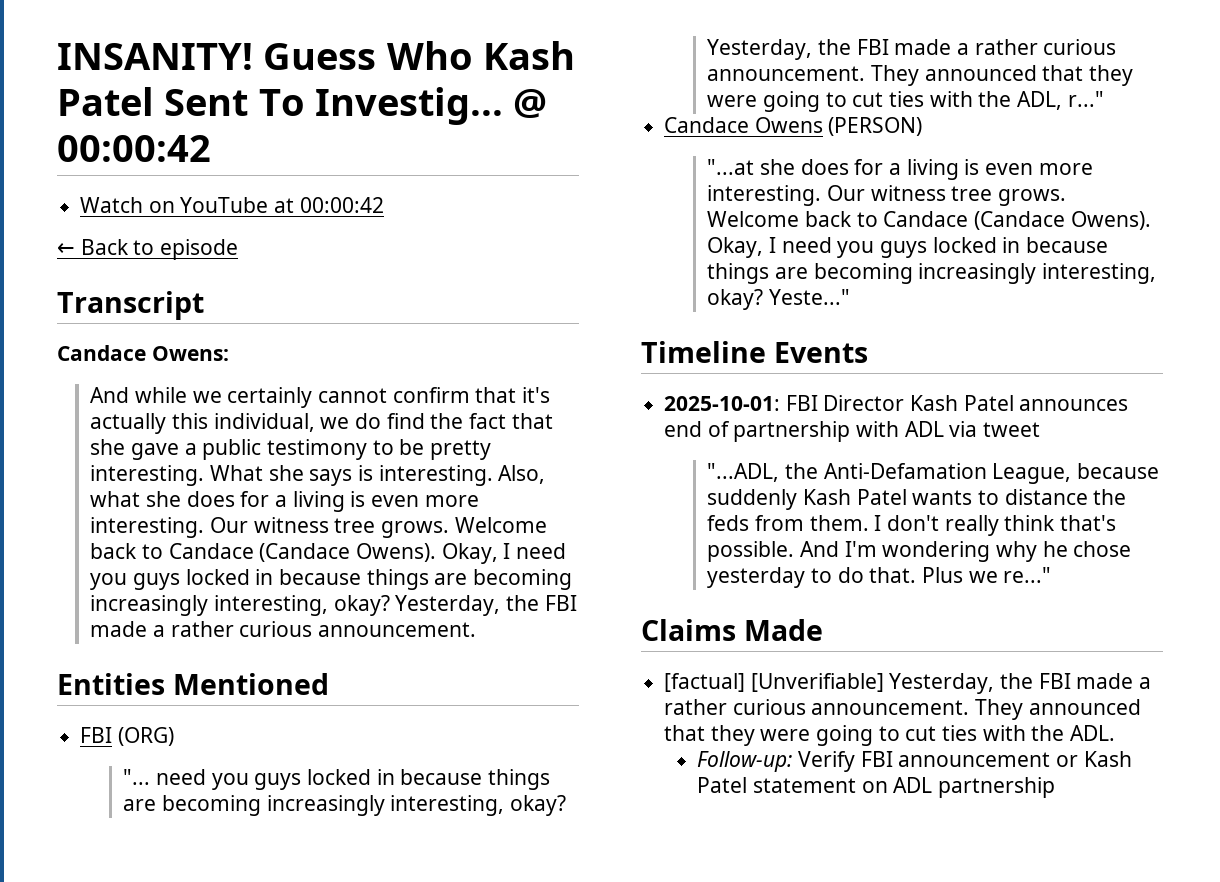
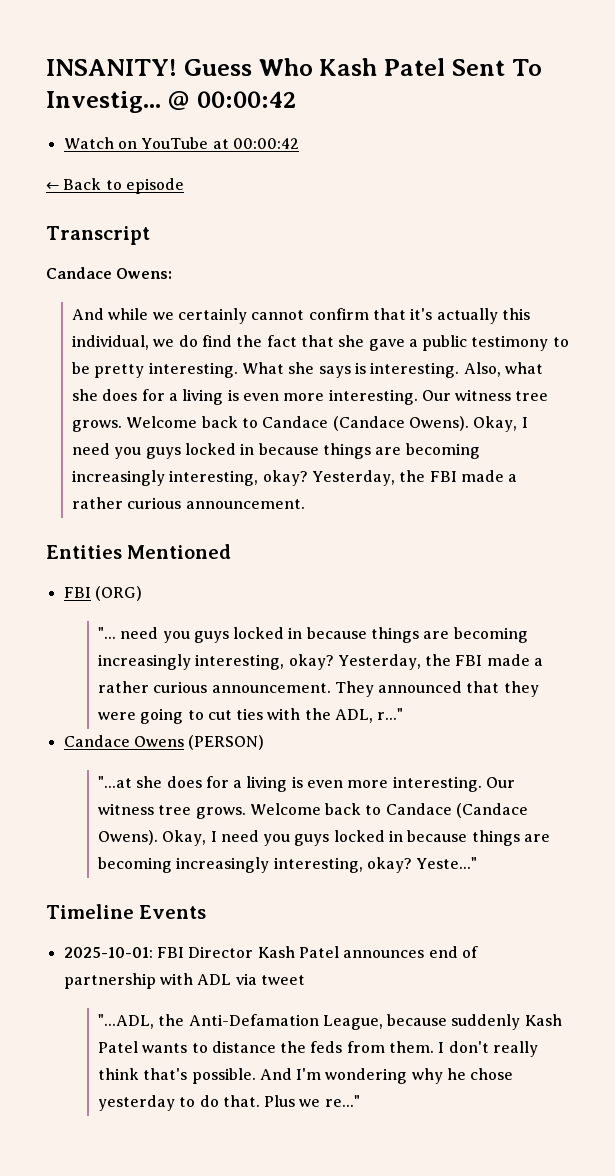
- Claims Made
- [factual] [Unverifiable] Yesterday, the FBI made a rather curious announcement. They announced that they were going to cut ties with the ADL.
- Follow-up: Verify FBI announcement or Kash Patel statement on ADL partnership

